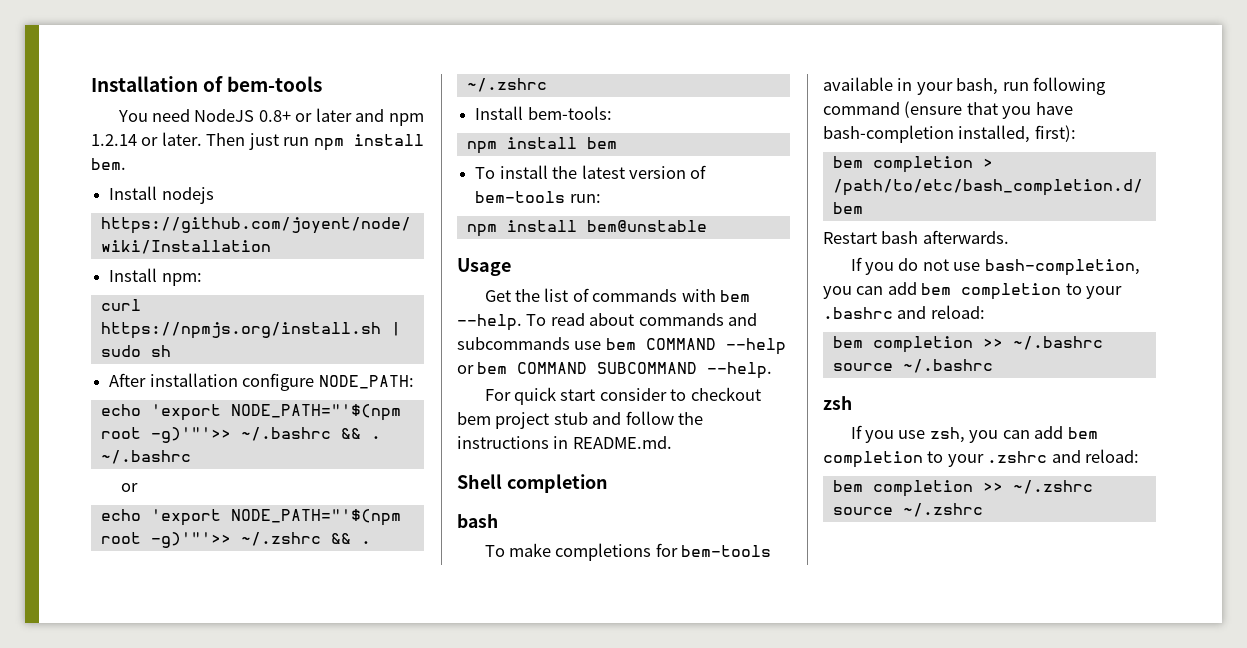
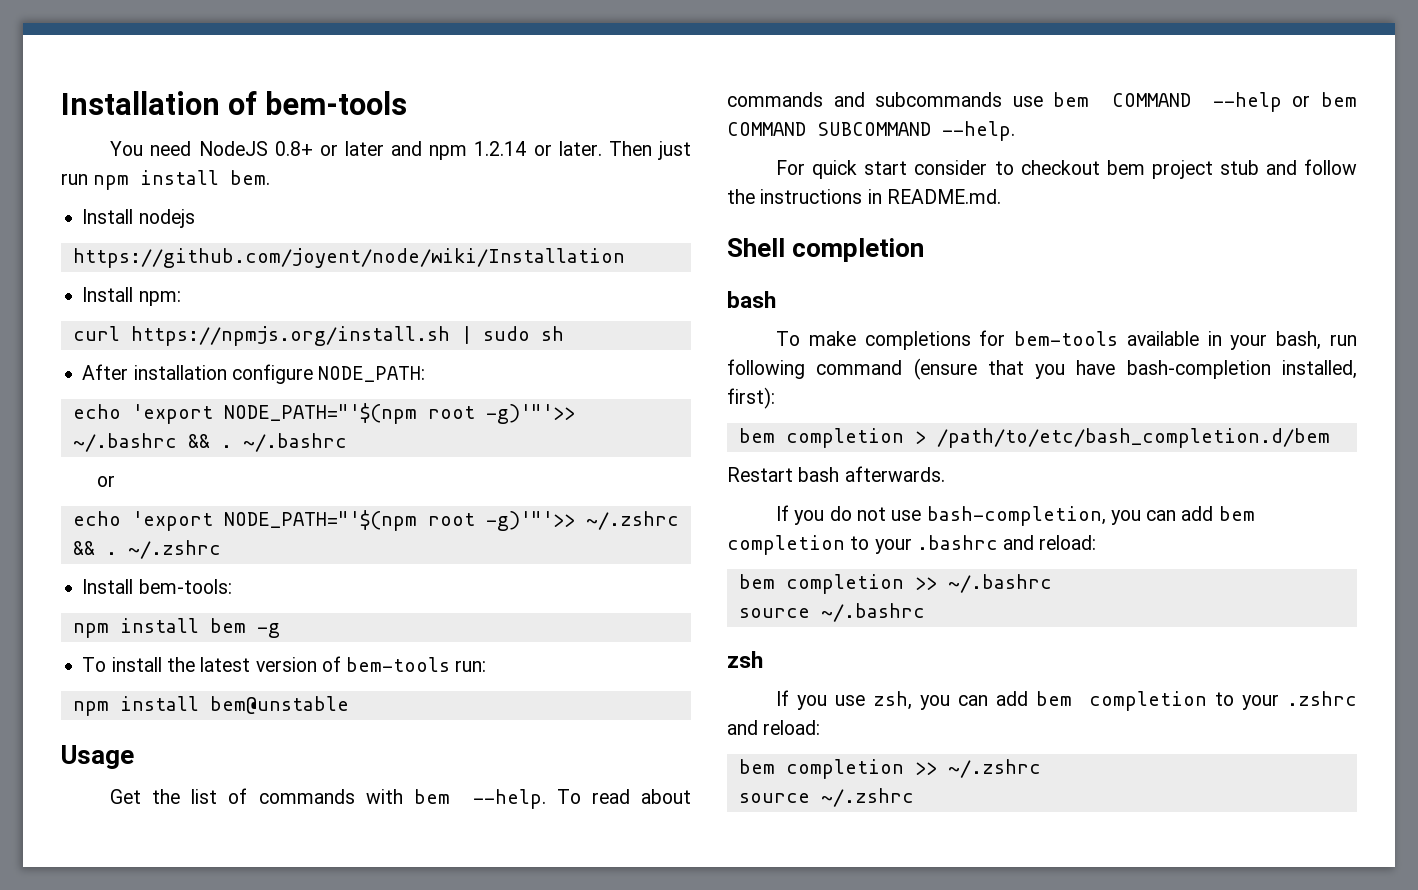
- npm install bem
+ npm install bem -g

